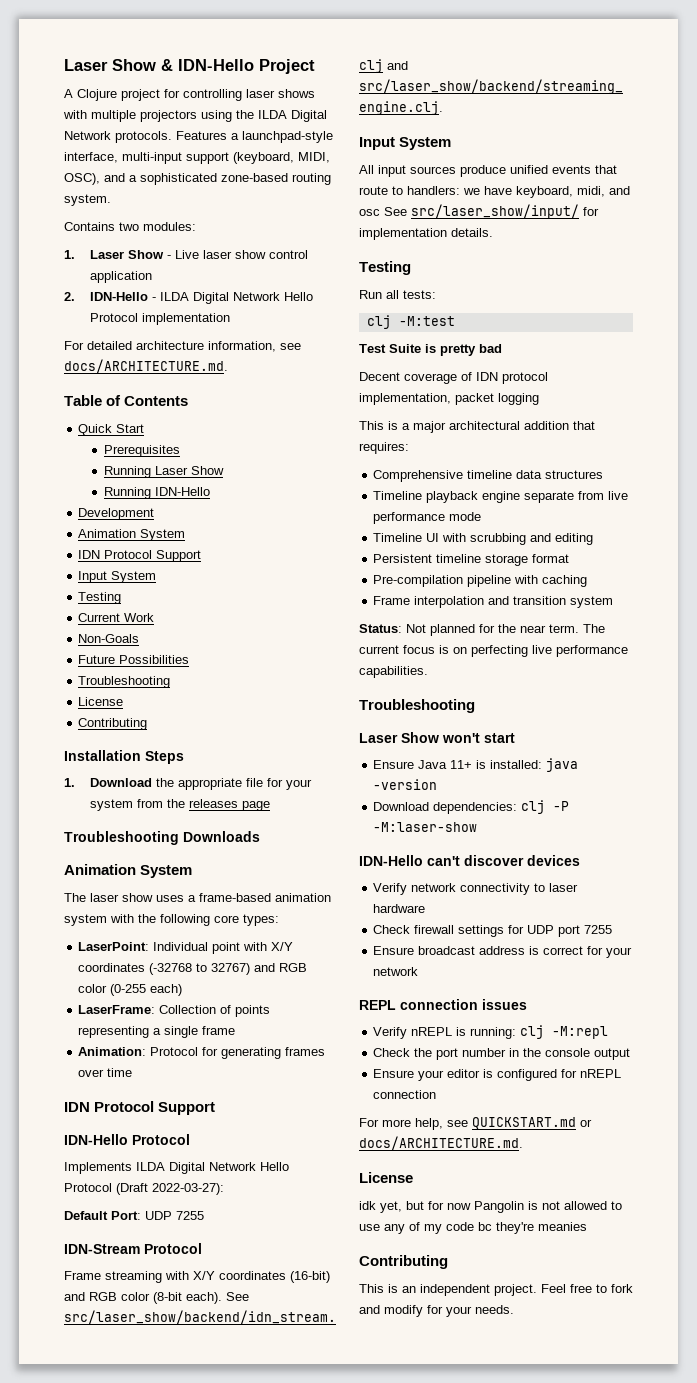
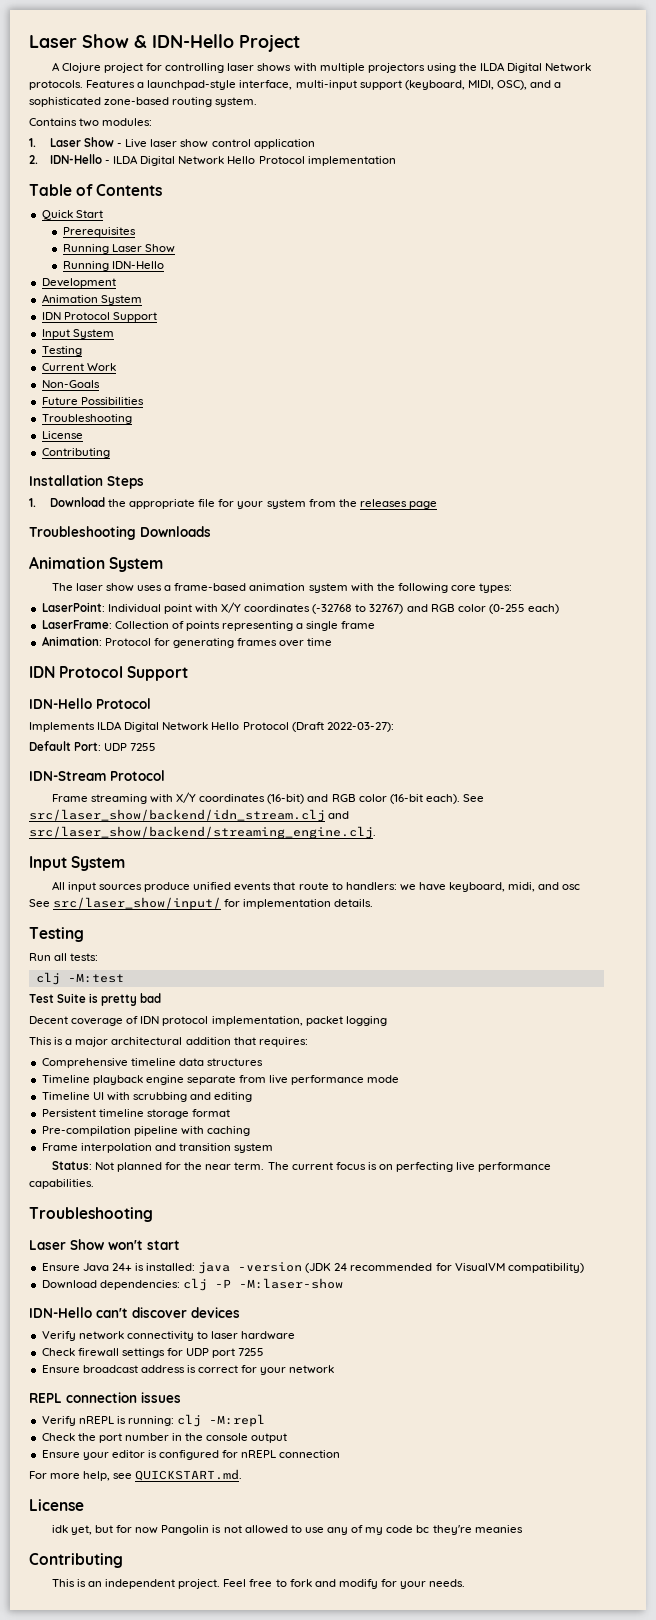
- For detailed architecture information, see docs/ARCHITECTURE.md.
- Frame streaming with X/Y coordinates (16-bit) and RGB color (8-bit each).
+ Frame streaming with X/Y coordinates (16-bit) and RGB color (16-bit each).
- Ensure Java 11+ is installed: java -version
+ Ensure Java 24+ is installed: java -version (JDK 24 recommended for VisualVM compatibility)
- For more help, see QUICKSTART.md or docs/ARCHITECTURE.md.
+ For more help, see QUICKSTART.md.

